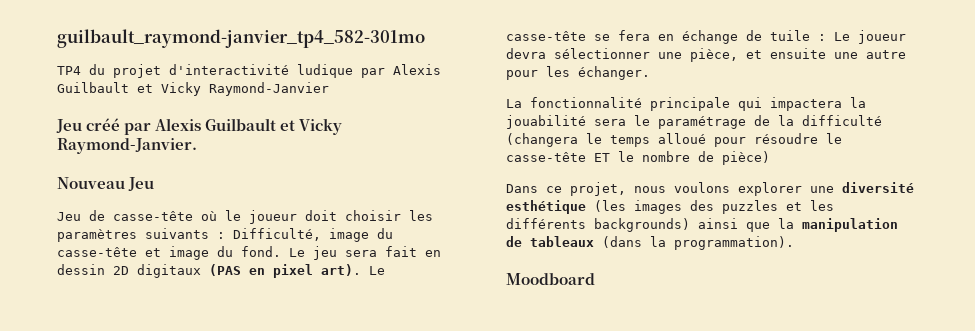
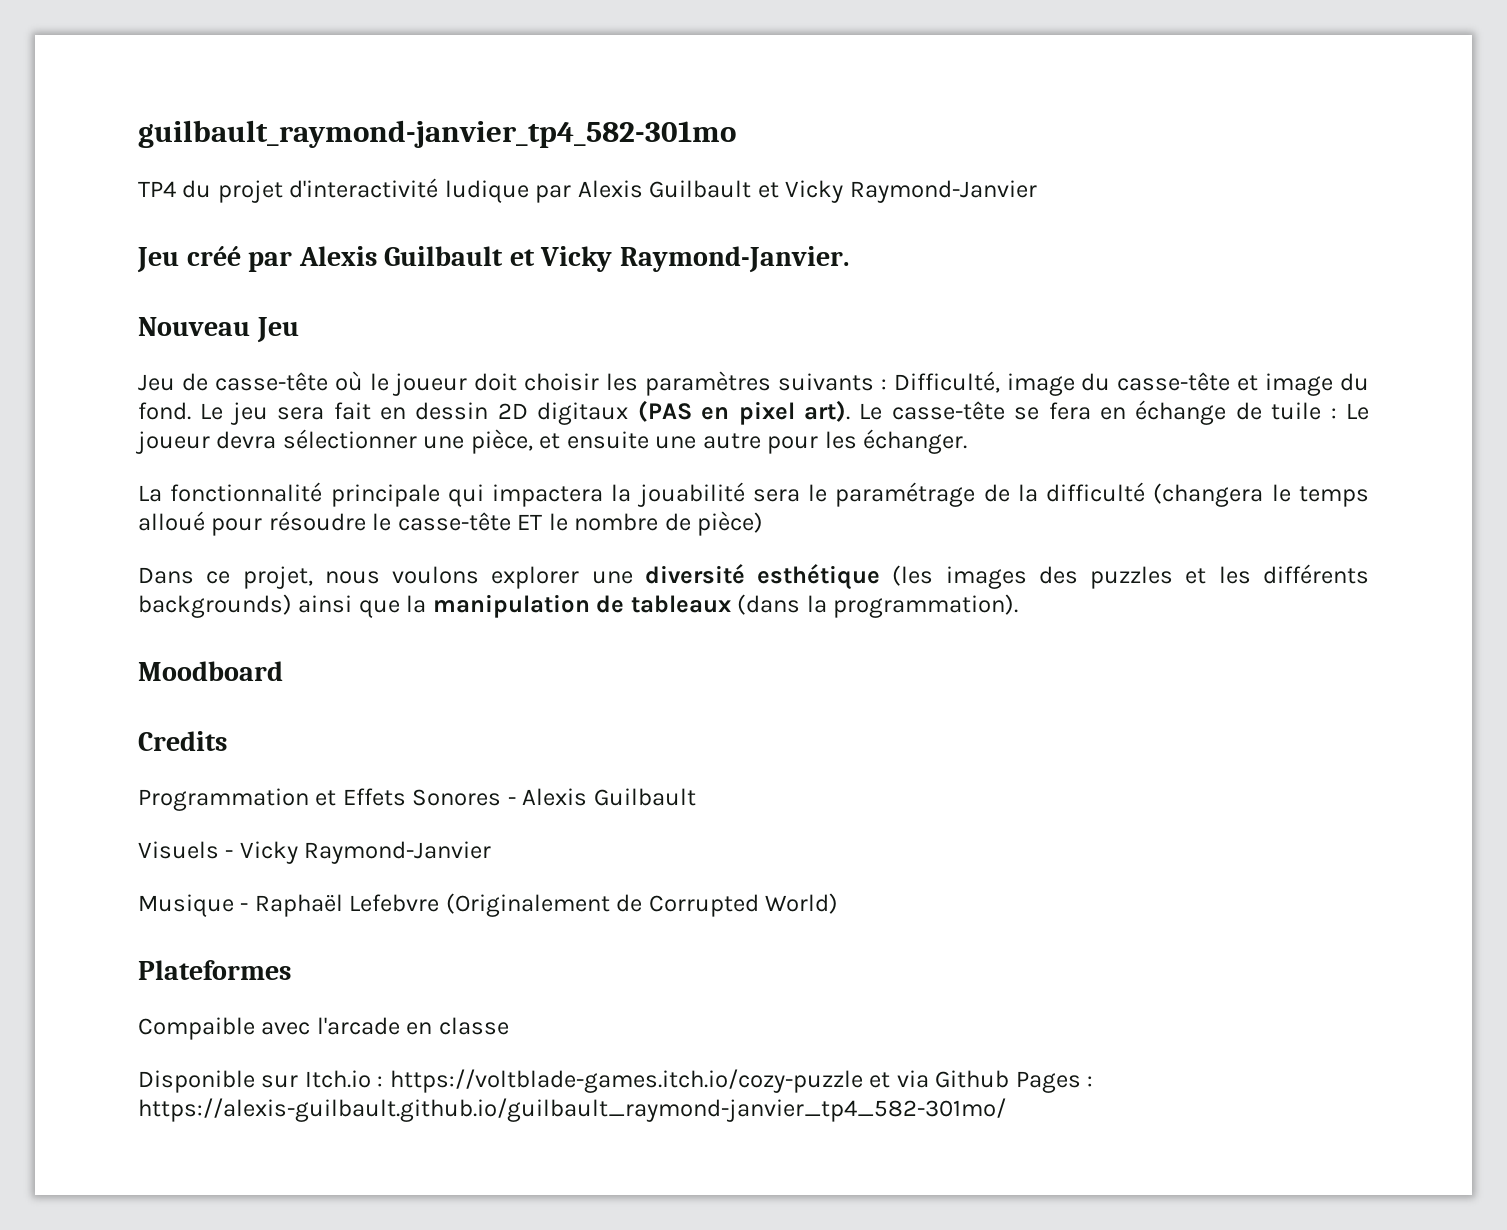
+ Credits
+ Programmation et Effets Sonores - Alexis Guilbault
+ Visuels - Vicky Raymond-Janvier
+ Musique - Raphaël Lefebvre (Originalement de Corrupted World)
+ Plateformes
+ Compaible avec l'arcade en classe
+ Disponible sur Itch.io : https://voltblade-games.itch.io/cozy-puzzle et via Github Pages : https://alexis-guilbault.github.io/guilbault_raymond-janvier_tp4_582-301mo/

